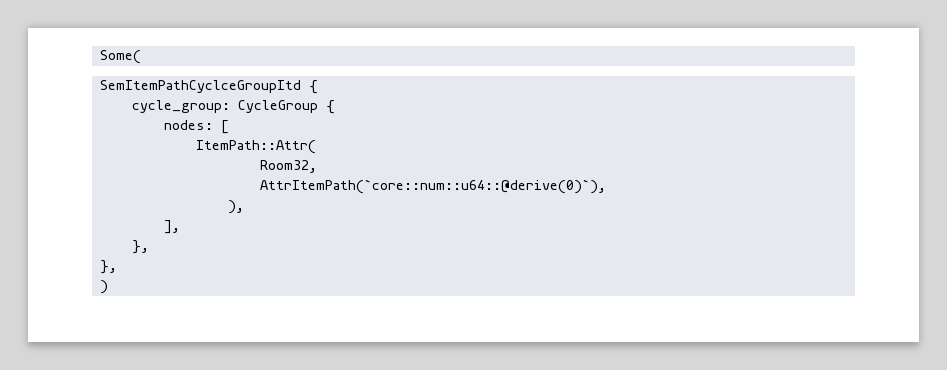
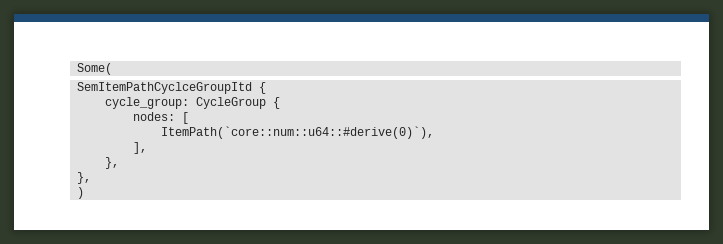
- ItemPath::Attr(
- Room32,
- AttrItemPath(`core::num::u64::@derive(0)`),
- ),
+ ItemPath(`core::num::u64::#derive(0)`),

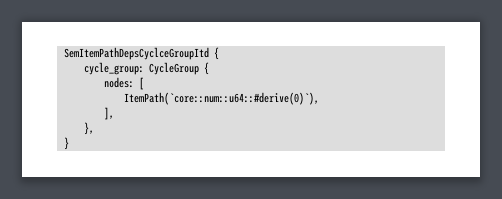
- Some(
- SemItemPathCyclceGroupItd {
+ SemItemPathDepsCyclceGroupItd {
  ],
  },
- },
- )
+ }

